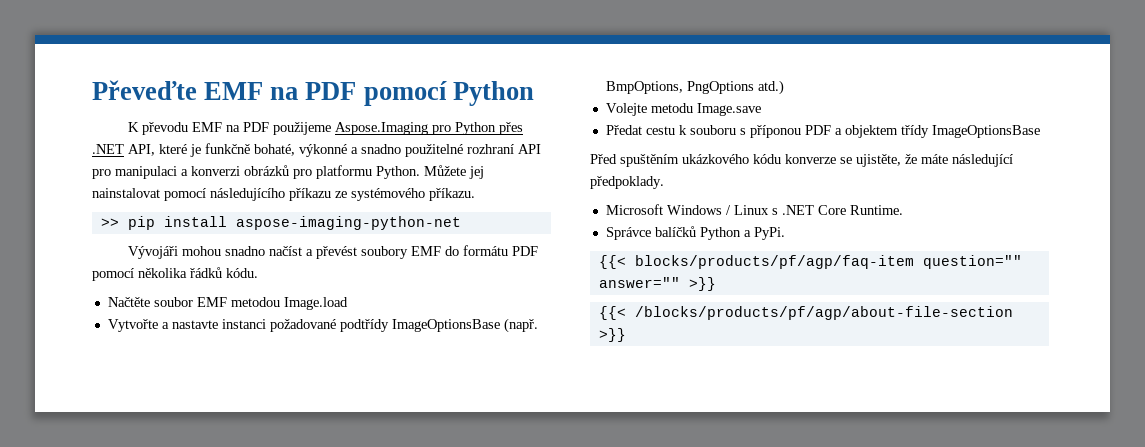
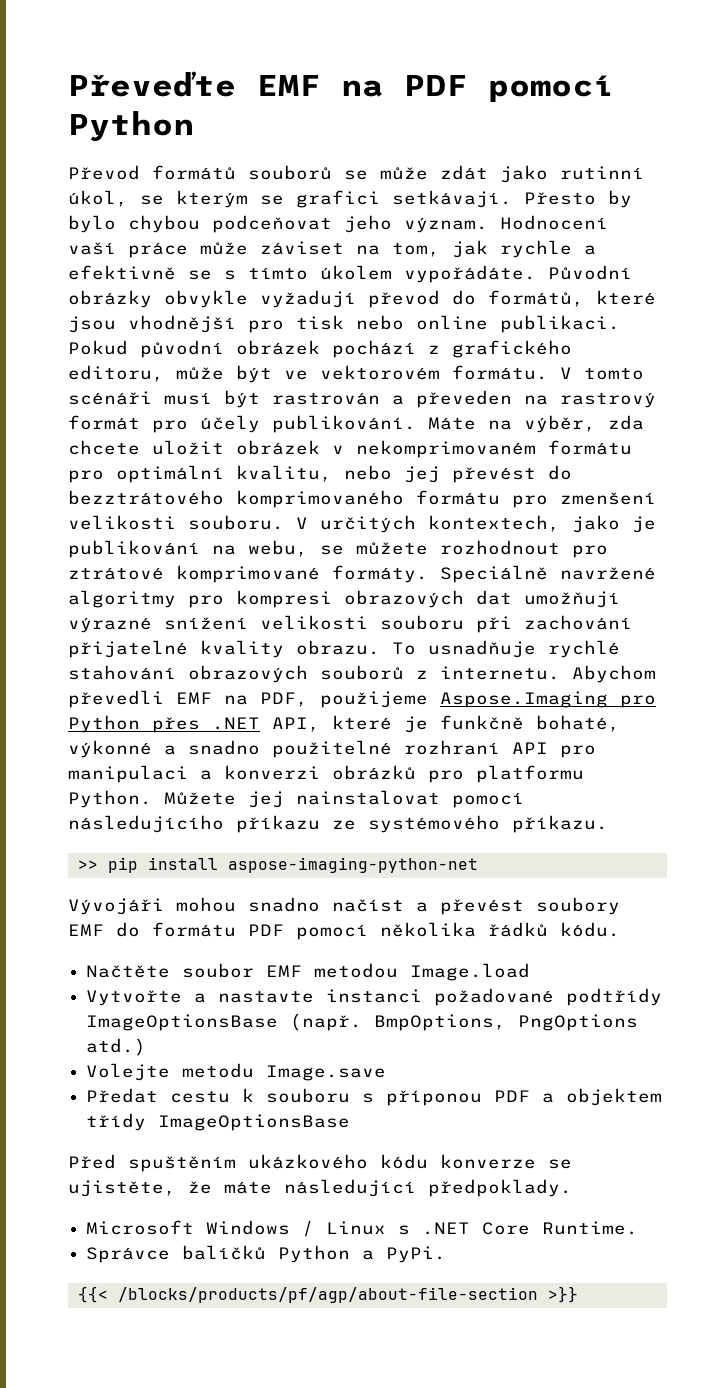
- K převodu EMF na PDF použijeme Aspose.Imaging pro Python přes .NET API, které je funkčně bohaté, výkonné a snadno použitelné rozhraní API pro manipulaci a konverzi obrázků pro platformu Python.
+ Převod formátů souborů se může zdát jako rutinní úkol, se kterým se grafici setkávají. Přesto by bylo chybou podceňovat jeho význam. Hodnocení vaší práce může záviset na tom, jak rychle a efektivně se s tímto úkolem vypořádáte. Původní obrázky obvykle vyžadují převod do formátů, které jsou vhodnější pro tisk nebo online publikaci. Pokud původní obrázek pochází z grafického editoru, může být ve vektorovém formátu. V tomto scénáři musí být rastrován a převeden na rastrový formát pro účely publikování. Máte na výběr, zda chcete uložit obrázek v nekomprimovaném formátu pro optimální kvalitu, nebo jej převést do bezztrátového komprimovaného formátu pro zmenšení velikosti souboru. V určitých kontextech, jako je publikování na webu, se můžete rozhodnout pro ztrátové komprimované formáty. Speciálně navržené algoritmy pro kompresi obrazových dat umožňují výrazné snížení velikosti souboru při zachování přijatelné kvality obrazu. To usnadňuje rychlé stahování obrazových souborů z internetu. Abychom převedli EMF na PDF, použijeme Aspose.Imaging pro Python přes .NET API, které je funkčně bohaté, výkonné a snadno použitelné rozhraní API pro manipulaci a konverzi obrázků pro platformu Python.
- {{< blocks/products/pf/agp/faq-item question="" answer="" >}}

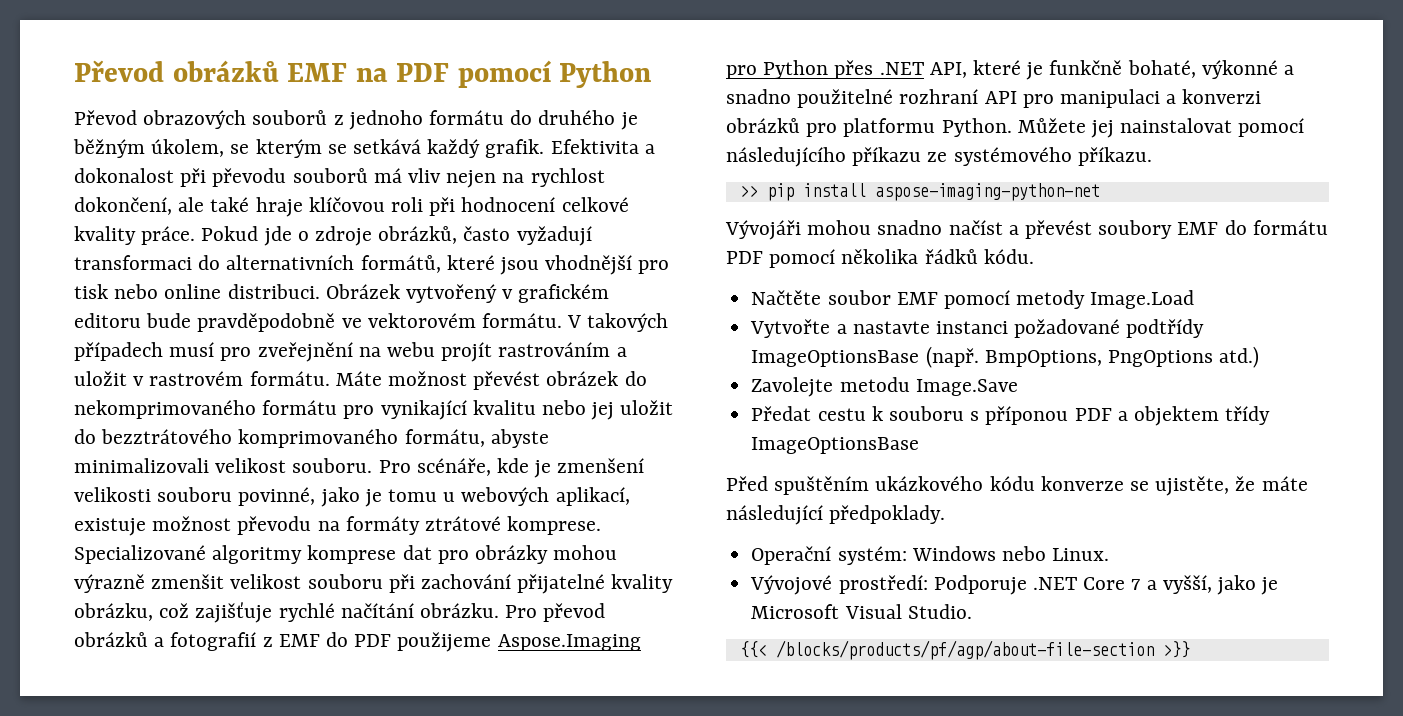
- Převeďte EMF na PDF pomocí Python
+ Převod obrázků EMF na PDF pomocí Python
- Převod formátů souborů se může zdát jako rutinní úkol, se kterým se grafici setkávají. Přesto by bylo chybou podceňovat jeho význam. Hodnocení vaší práce může záviset na tom, jak rychle a efektivně se s tímto úkolem vypořádáte. Původní obrázky obvykle vyžadují převod do formátů, které jsou vhodnější pro tisk nebo online publikaci. Pokud původní obrázek pochází z grafického editoru, může být ve vektorovém formátu. V tomto scénáři musí být rastrován a převeden na rastrový formát pro účely publikování. Máte na výběr, zda chcete uložit obrázek v nekomprimovaném formátu pro optimální kvalitu, nebo jej převést do bezztrátového komprimovaného formátu pro zmenšení velikosti souboru. V určitých kontextech, jako je publikování na webu, se můžete rozhodnout pro ztrátové komprimované formáty. Speciálně navržené algoritmy pro kompresi obrazových dat umožňují výrazné snížení velikosti souboru při zachování přijatelné kvality obrazu. To usnadňuje rychlé stahování obrazových souborů z internetu. Abychom převedli EMF na PDF, použijeme Aspose.Imaging pro Python přes .NET API, které je funkčně bohaté, výkonné a snadno použitelné rozhraní API pro manipulaci a konverzi obrázků pro platformu Python.
+ Převod obrazových souborů z jednoho formátu do druhého je běžným úkolem, se kterým se setkává každý grafik. Efektivita a dokonalost při převodu souborů má vliv nejen na rychlost dokončení, ale také hraje klíčovou roli při hodnocení celkové kvality práce. Pokud jde o zdroje obrázků, často vyžadují transformaci do alternativních formátů, které jsou vhodnější pro tisk nebo online distribuci. Obrázek vytvořený v grafickém editoru bude pravděpodobně ve vektorovém formátu. V takových případech musí pro zveřejnění na webu projít rastrováním a uložit v rastrovém formátu. Máte možnost převést obrázek do nekomprimovaného formátu pro vynikající kvalitu nebo jej uložit do bezztrátového komprimovaného formátu, abyste minimalizovali velikost souboru. Pro scénáře, kde je zmenšení velikosti souboru povinné, jako je tomu u webových aplikací, existuje možnost převodu na formáty ztrátové komprese. Specializované algoritmy komprese dat pro obrázky mohou výrazně zmenšit velikost souboru při zachování přijatelné kvality obrázku, což zajišťuje rychlé načítání obrázku. Pro převod obrázků a fotografií z EMF do PDF použijeme Aspose.Imaging pro Python přes .NET API, které je funkčně bohaté, výkonné a snadno použitelné rozhraní API pro manipulaci a konverzi obrázků pro platformu Python.
- Načtěte soubor EMF metodou Image.load
+ Načtěte soubor EMF pomocí metody Image.Load
- Volejte metodu Image.save
+ Zavolejte metodu Image.Save
- Microsoft Windows / Linux s .NET Core Runtime.
- Správce balíčků Python a PyPi.
+ Operační systém: Windows nebo Linux.
+ Vývojové prostředí: Podporuje .NET Core 7 a vyšší, jako je Microsoft Visual Studio.

